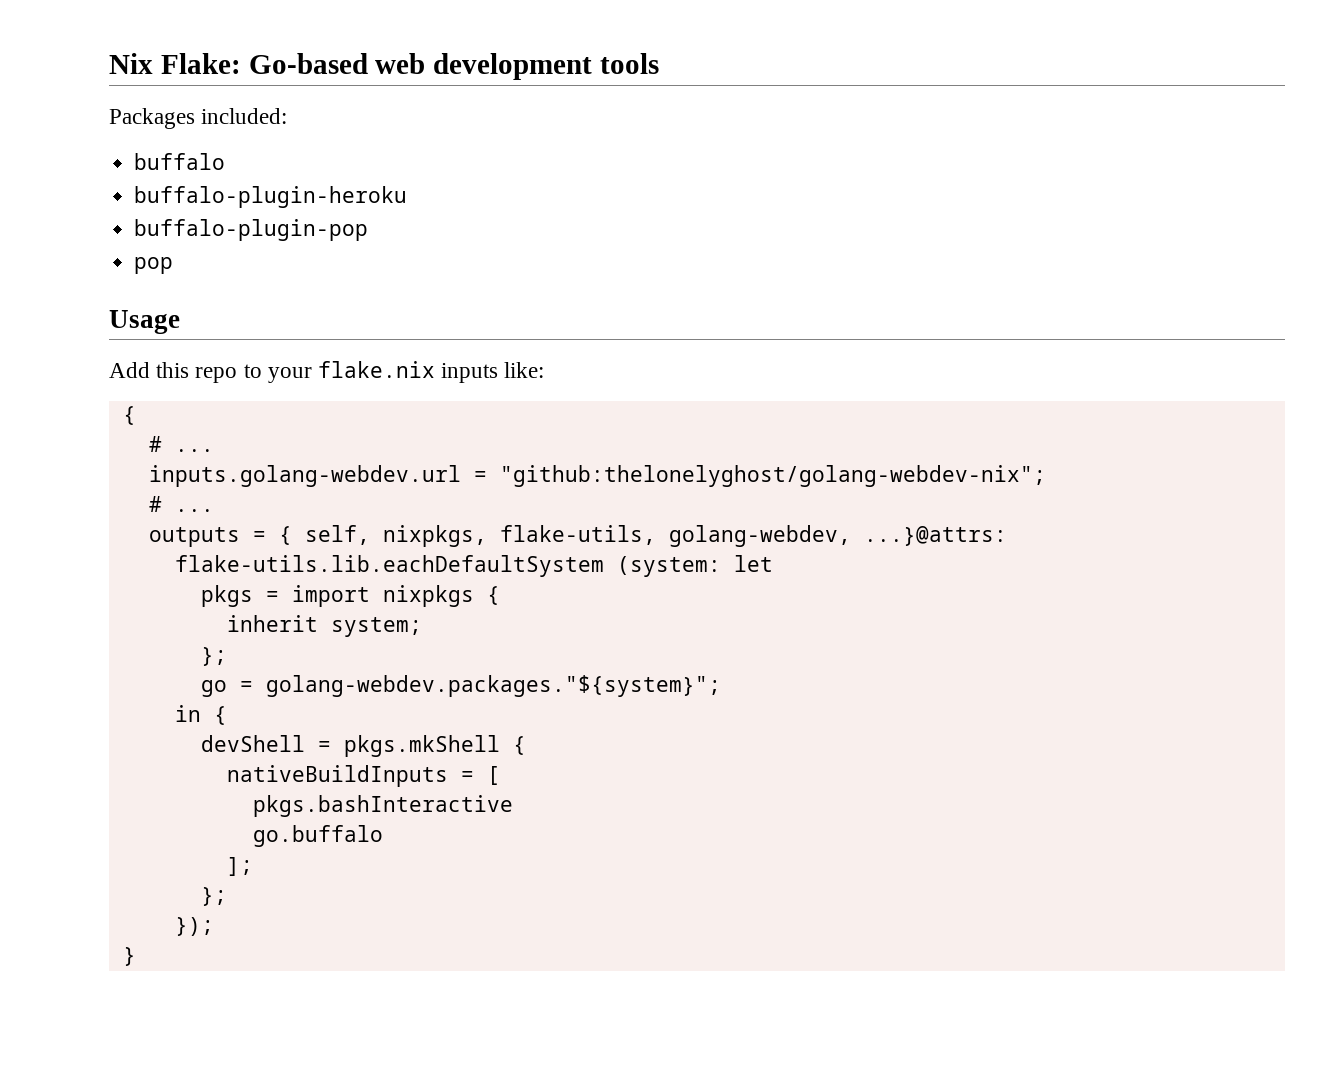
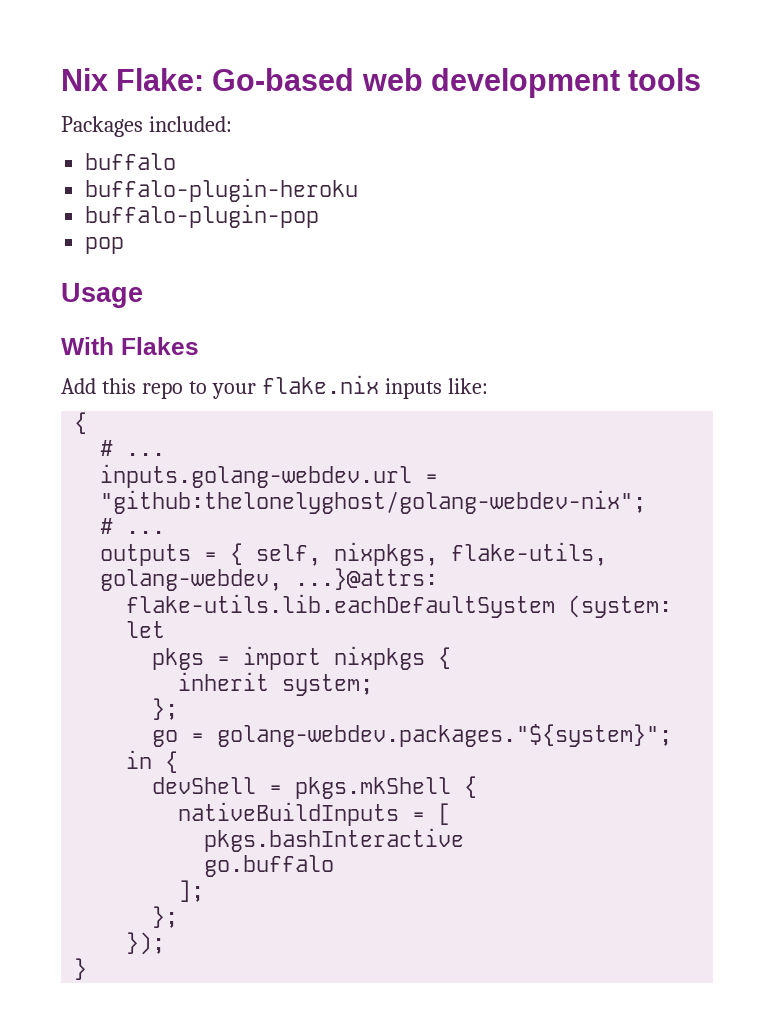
+ With Flakes

